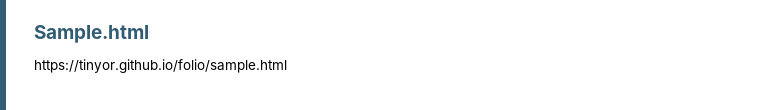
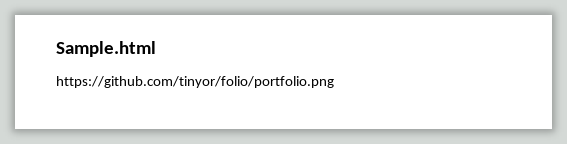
- https://tinyor.github.io/folio/sample.html
+ https://github.com/tinyor/folio/portfolio.png

